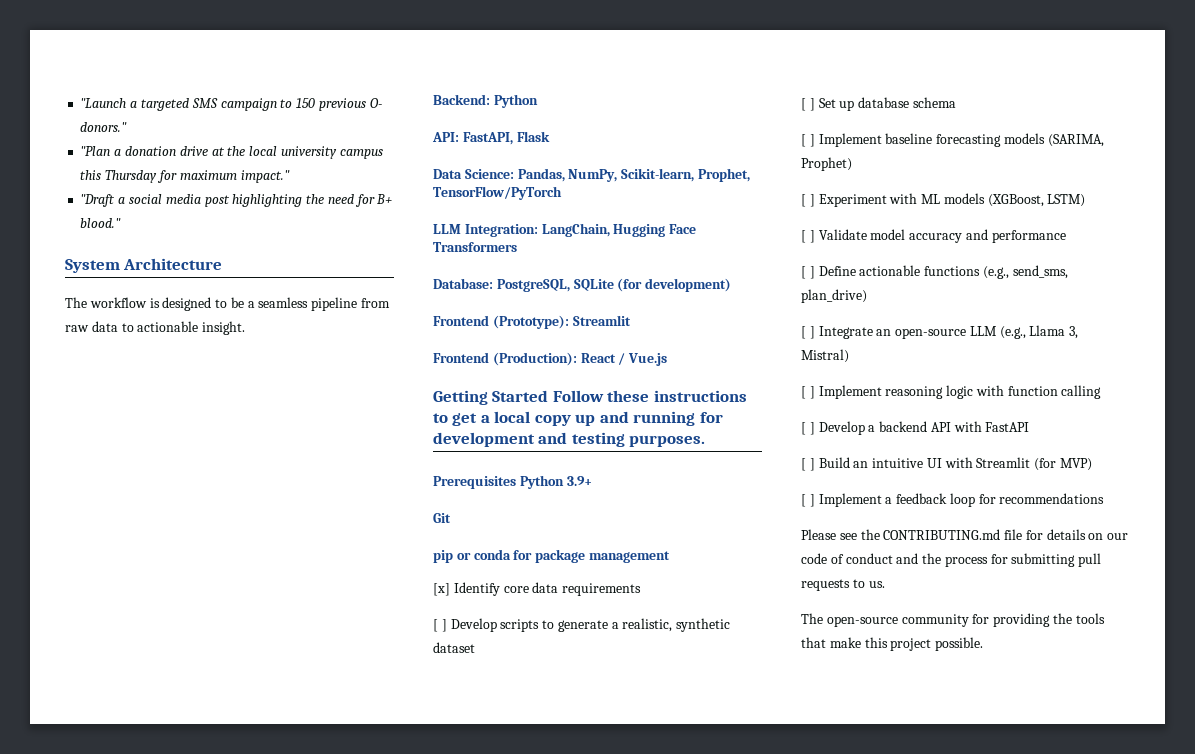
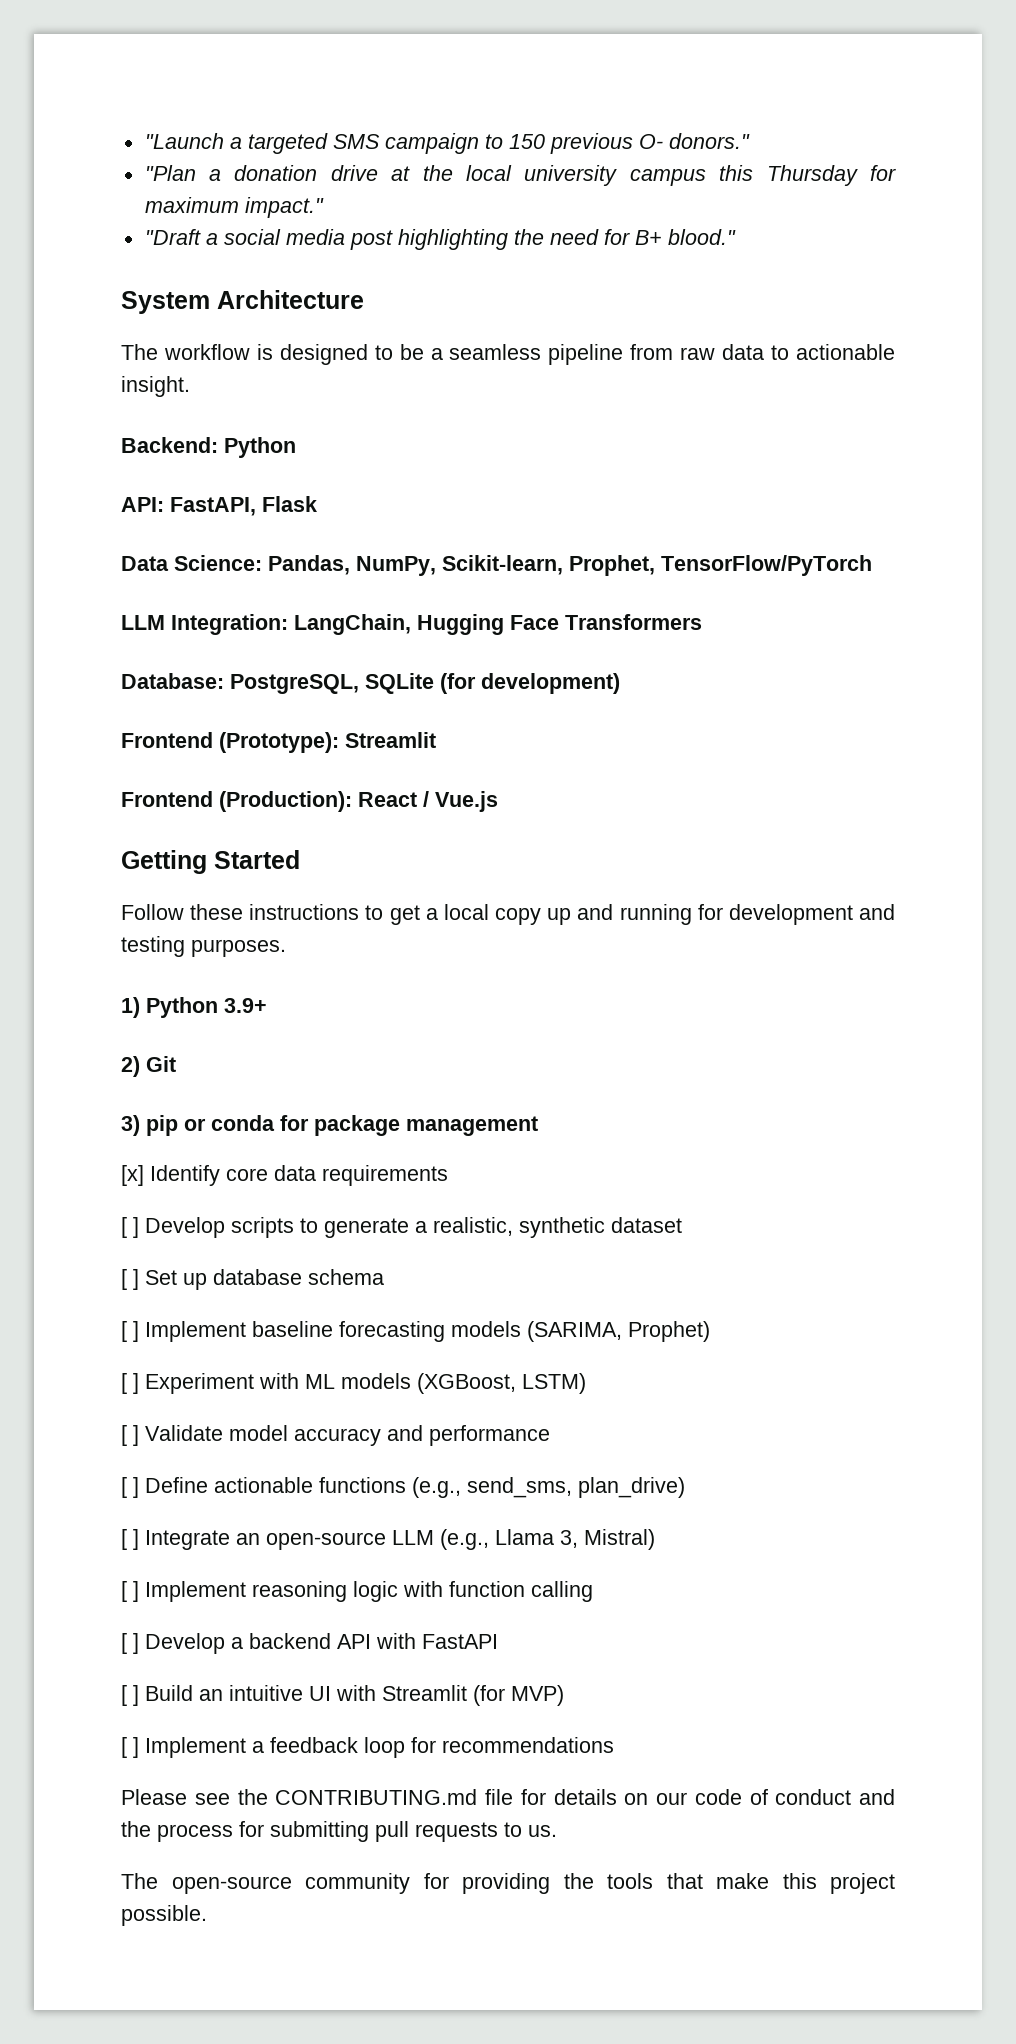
- Getting Started Follow these instructions to get a local copy up and running for development and testing purposes.
+ Getting Started
+ Follow these instructions to get a local copy up and running for development and testing purposes.
- Prerequisites Python 3.9+
+ 1) Python 3.9+
- Git
+ 2) Git
- pip or conda for package management
+ 3) pip or conda for package management

